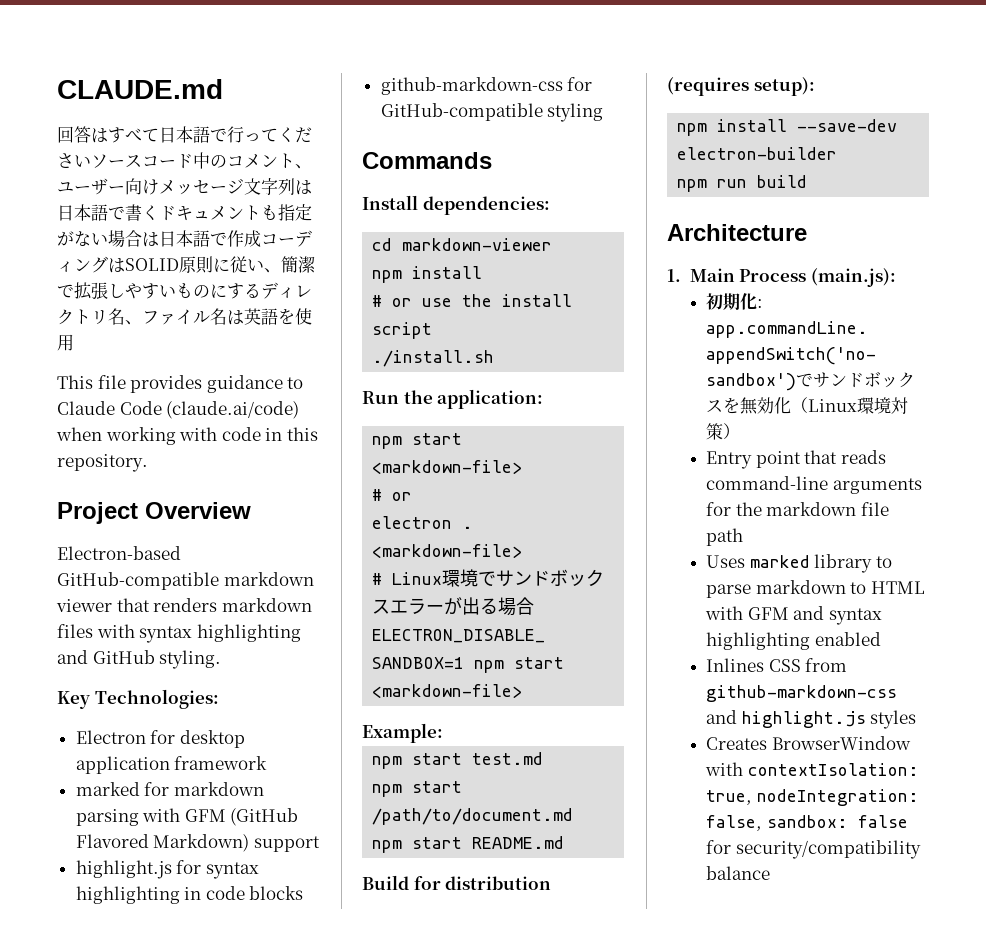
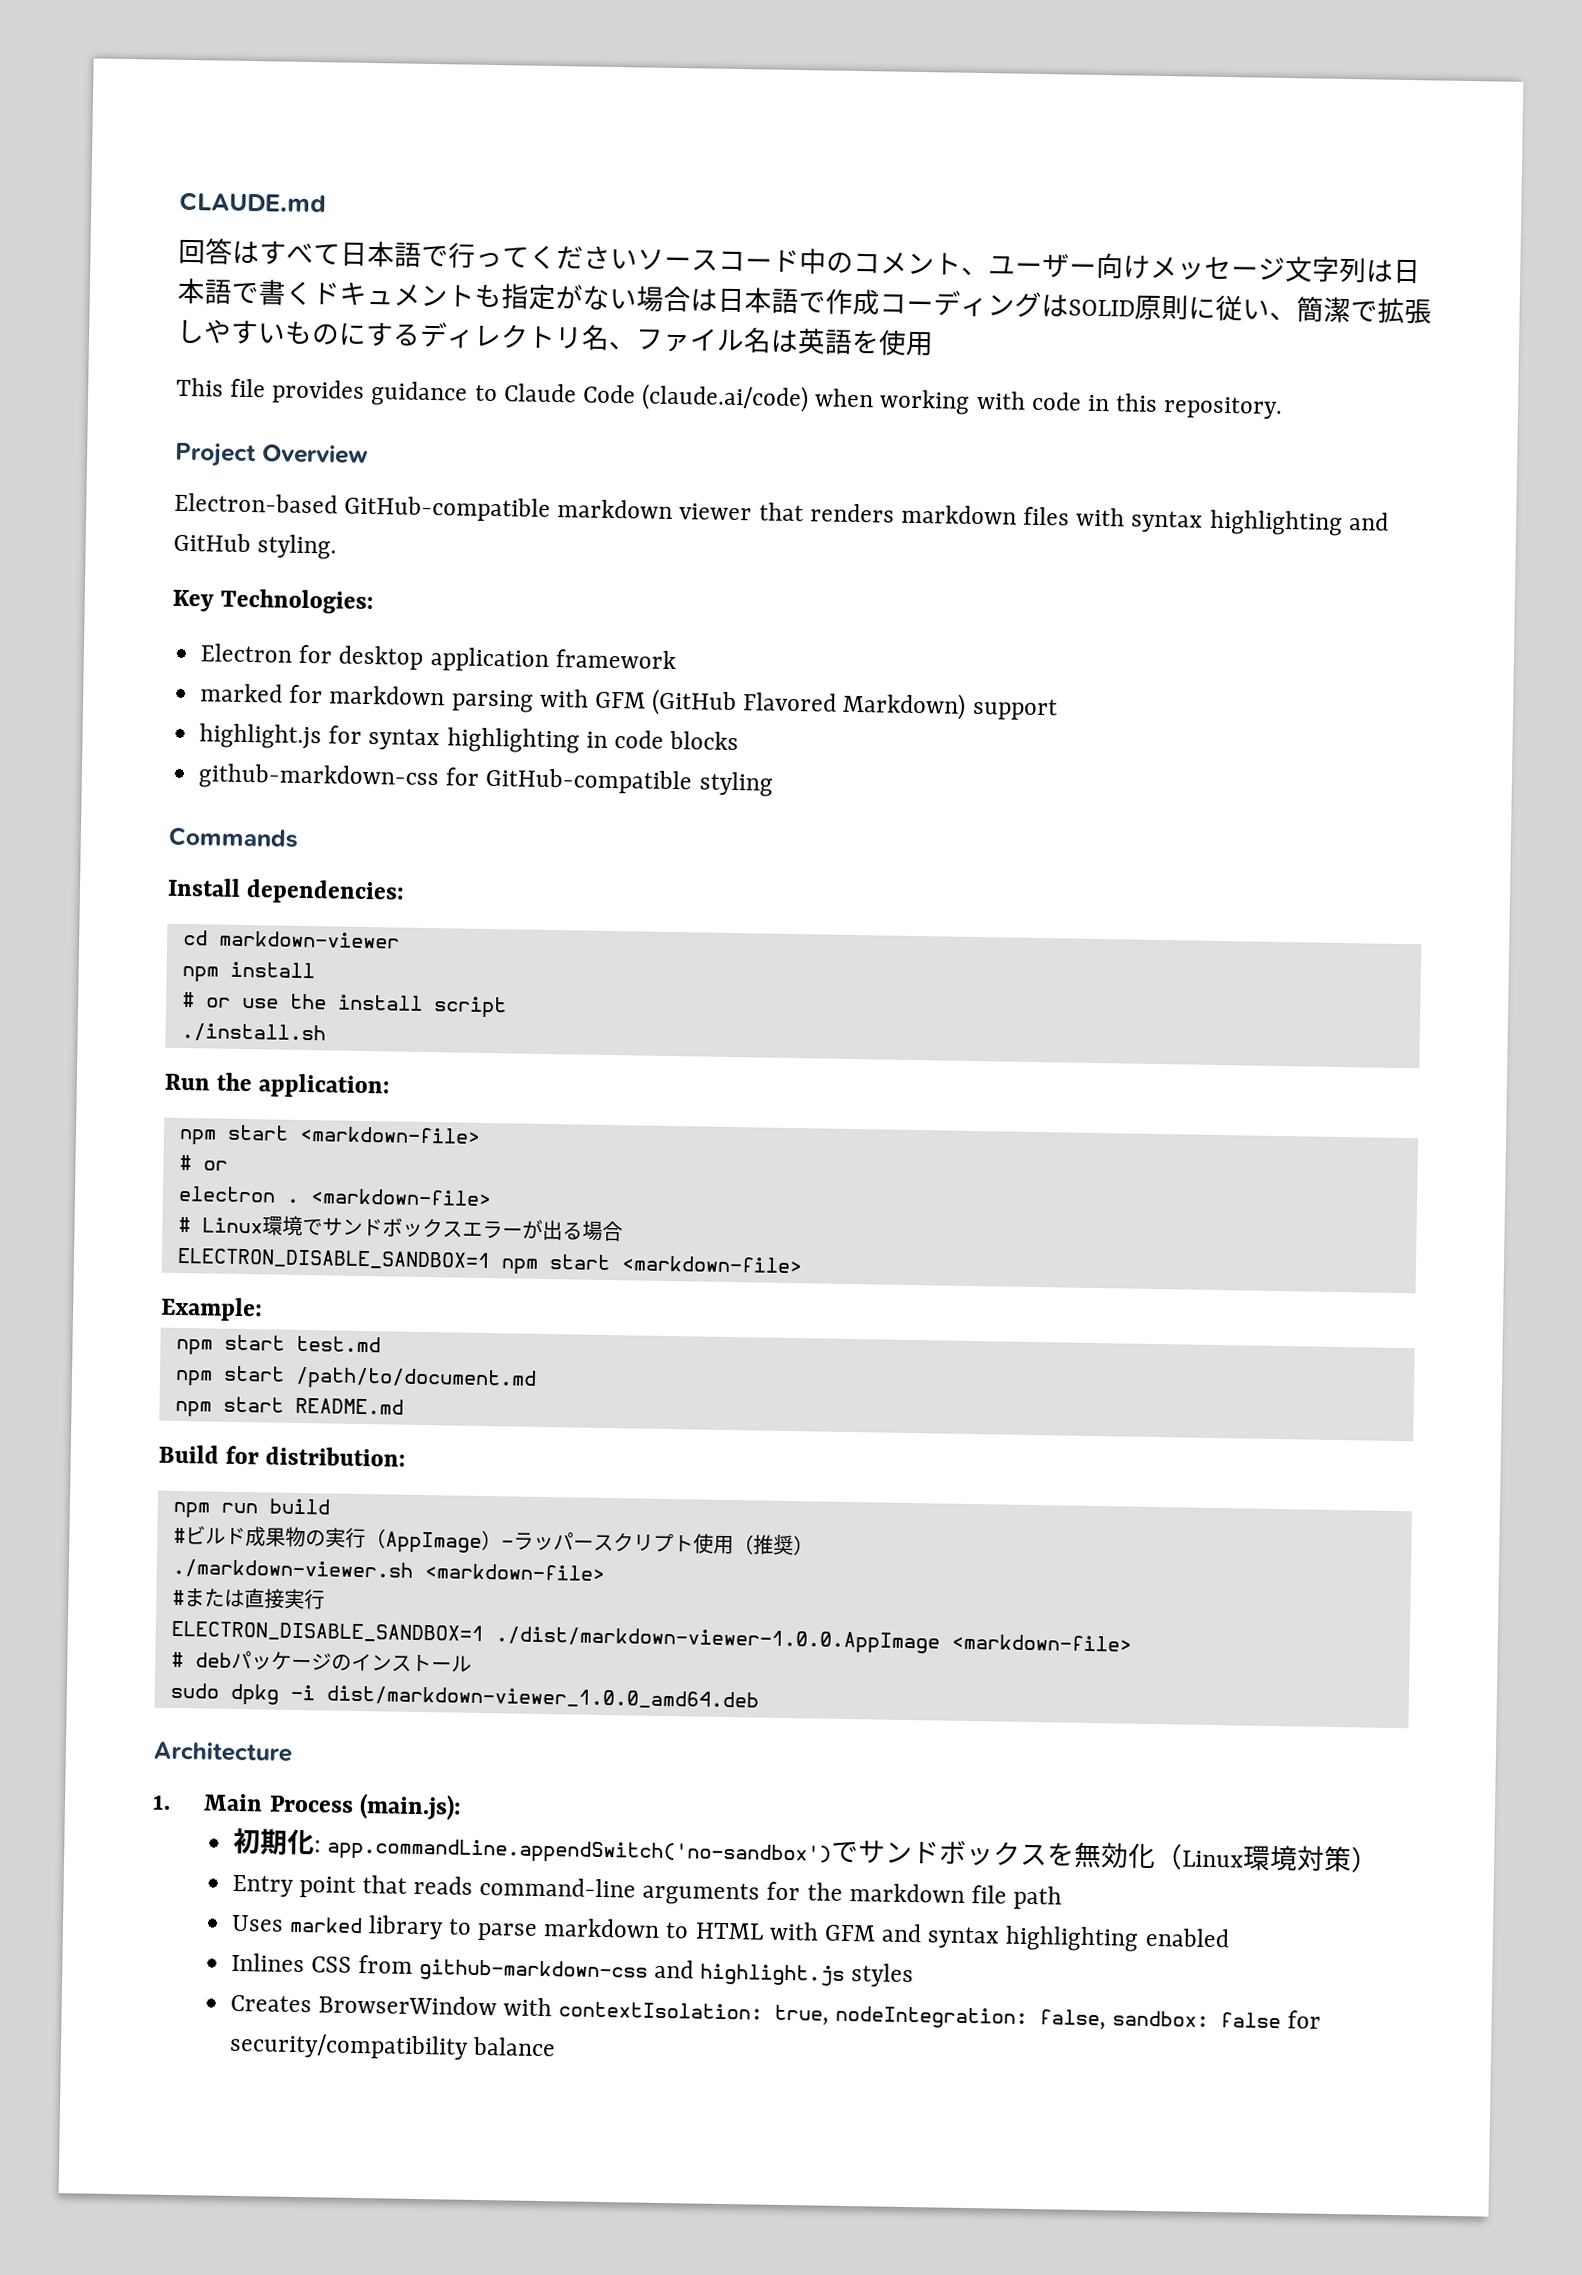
- Build for distribution (requires setup):
- npm install --save-dev electron-builder
+ Build for distribution:
  npm run build
+ #ビルド成果物の実行（AppImage）-ラッパースクリプト使用（推奨）
+ ./markdown-viewer.sh <markdown-file>
+ #または直接実行
+ ELECTRON_DISABLE_SANDBOX=1 ./dist/markdown-viewer-1.0.0.AppImage <markdown-file>
+ # debパッケージのインストール
+ sudo dpkg -i dist/markdown-viewer_1.0.0_amd64.deb

